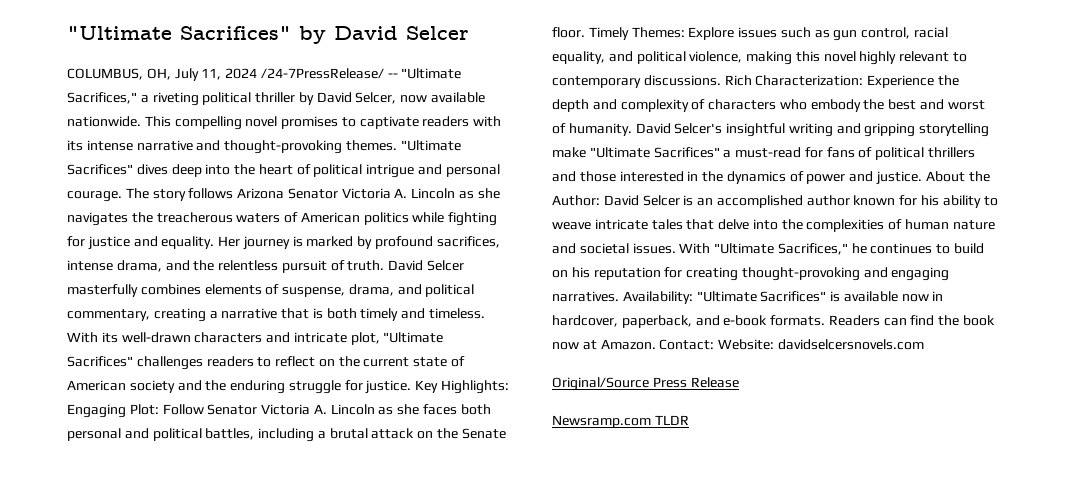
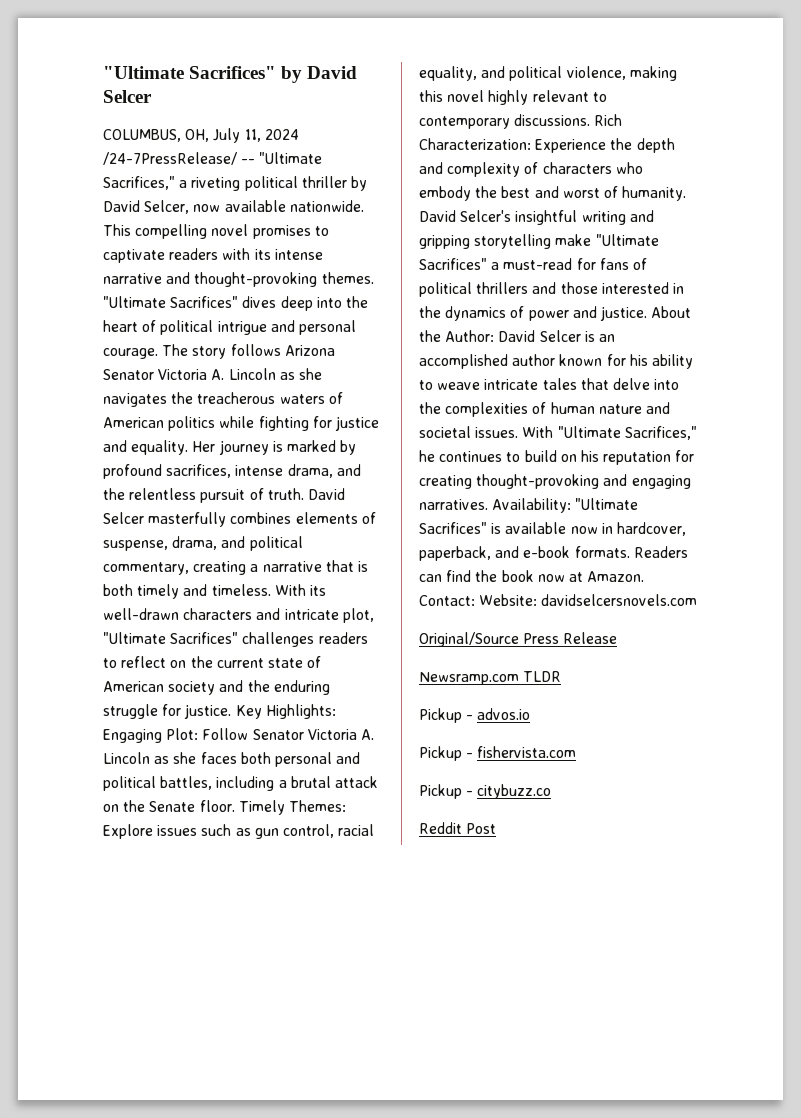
+ Pickup - advos.io
+ Pickup - fishervista.com
+ Pickup - citybuzz.co
+ Reddit Post

